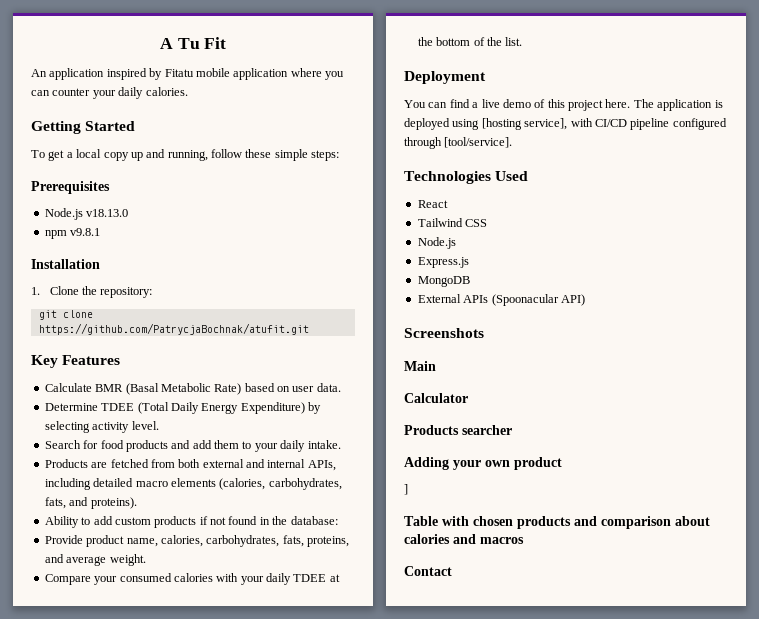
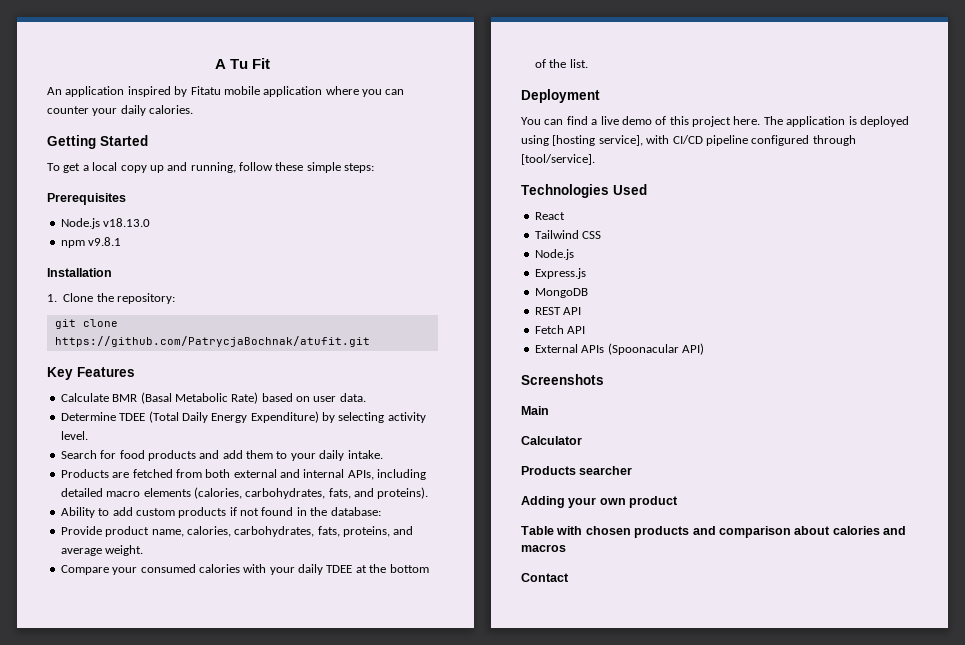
+ REST API
+ Fetch API
- ]

